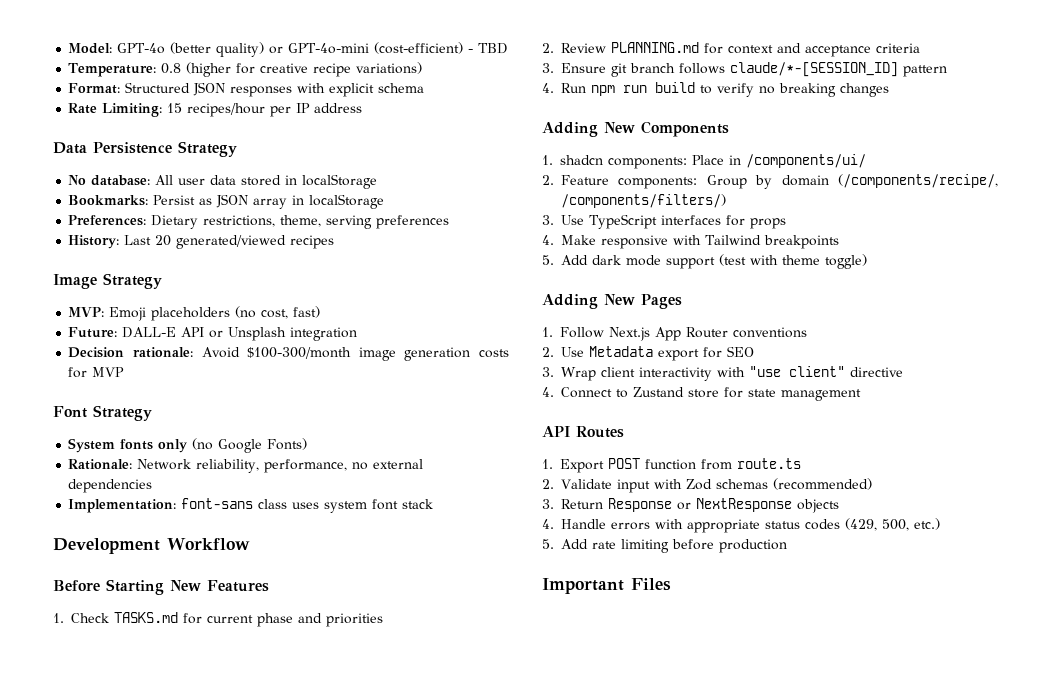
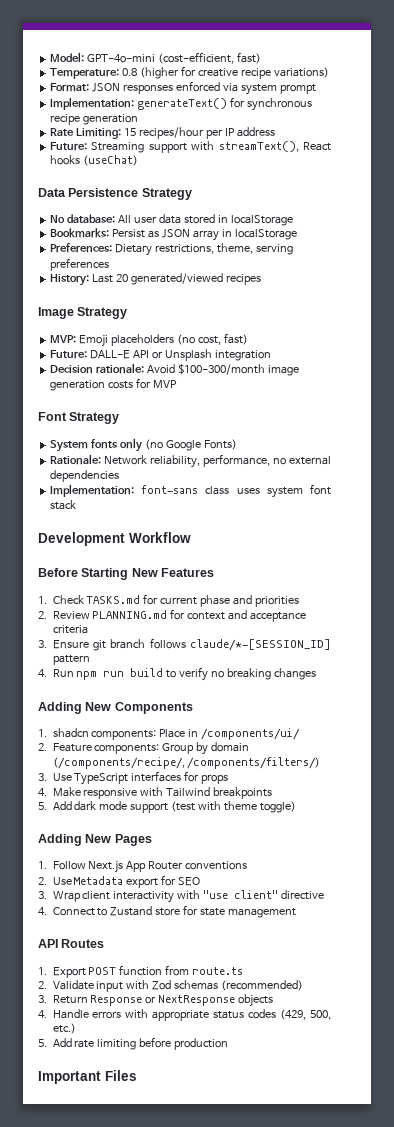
- Model: GPT-4o (better quality) or GPT-4o-mini (cost-efficient) - TBD
+ Model: GPT-4o-mini (cost-efficient, fast)
- Format: Structured JSON responses with explicit schema
+ Format: JSON responses enforced via system prompt
+ Implementation: generateText() for synchronous recipe generation
+ Future: Streaming support with streamText(), React hooks (useChat)

